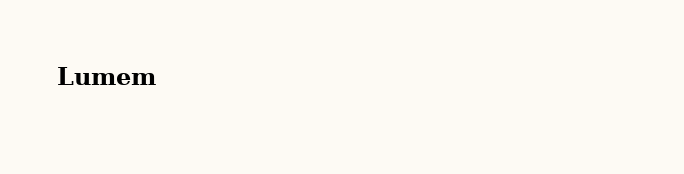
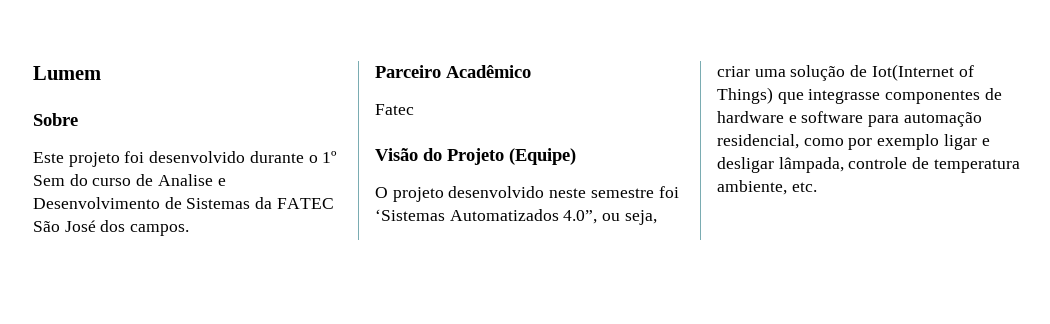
+ Sobre
+ Este projeto foi desenvolvido durante o 1º Sem do curso de Analise e Desenvolvimento de Sistemas da FATEC São José dos campos.
+ Parceiro Acadêmico
+ Fatec
+ Visão do Projeto (Equipe)
+ O projeto desenvolvido neste semestre foi ‘Sistemas Automatizados 4.0”, ou seja, criar uma solução de Iot(Internet of Things) que integrasse componentes de hardware e software para automação residencial, como por exemplo ligar e desligar lâmpada, controle de temperatura ambiente, etc.

